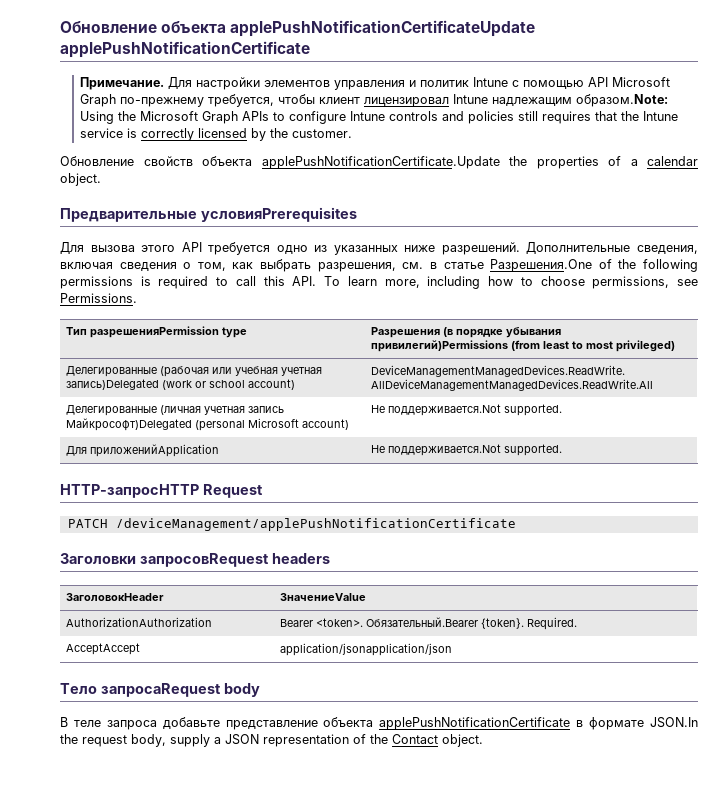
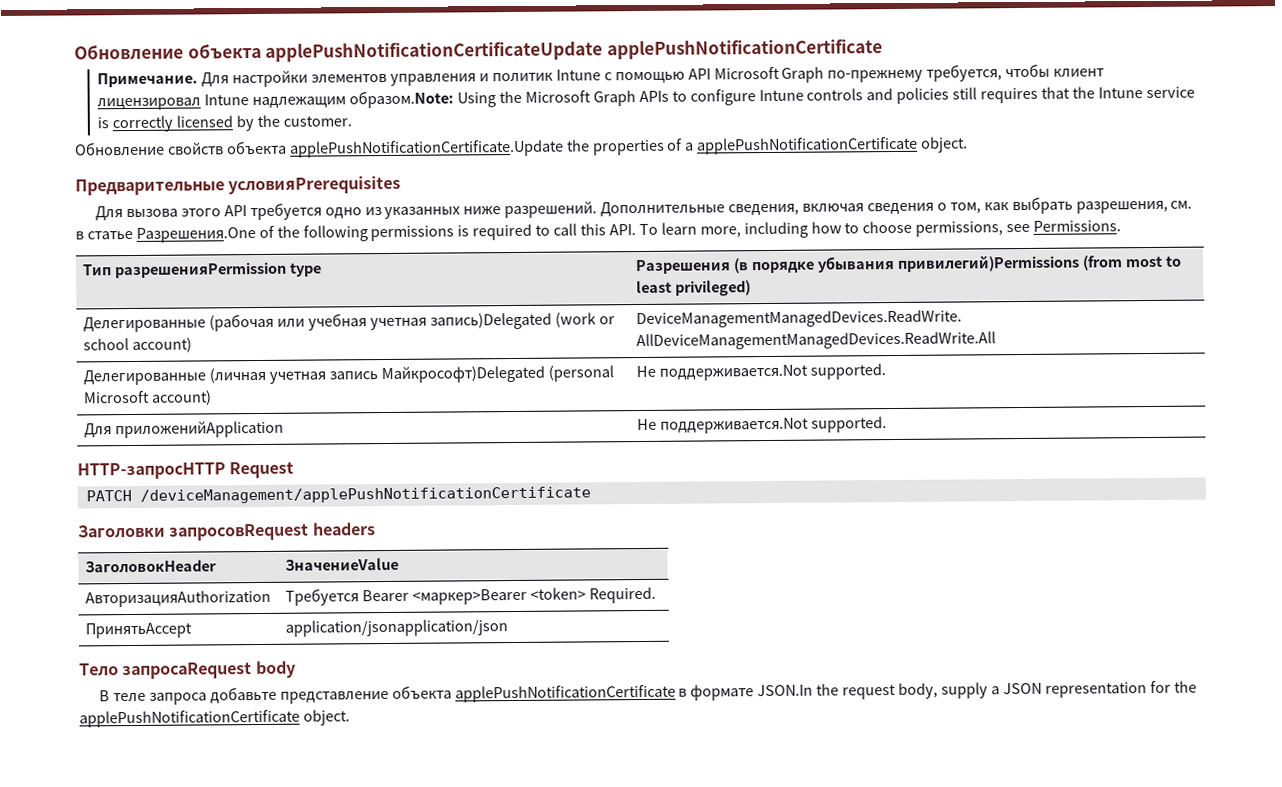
- Обновление свойств объекта applePushNotificationCertificate.Update the properties of a calendar object.
+ Обновление свойств объекта applePushNotificationCertificate.Update the properties of a applePushNotificationCertificate object.
- Тип разрешенияPermission type | Разрешения (в порядке убывания привилегий)Permissions (from least to most privileged)
+ Тип разрешенияPermission type | Разрешения (в порядке убывания привилегий)Permissions (from most to least privileged)
- AuthorizationAuthorization | Bearer <token>. Обязательный.Bearer {token}. Required.
+ АвторизацияAuthorization | Требуется Bearer <маркер>Bearer <token> Required.
- AcceptAccept | application/jsonapplication/json
+ ПринятьAccept | application/jsonapplication/json
- В теле запроса добавьте представление объекта applePushNotificationCertificate в формате JSON.In the request body, supply a JSON representation of the Contact object.
+ В теле запроса добавьте представление объекта applePushNotificationCertificate в формате JSON.In the request body, supply a JSON representation for the applePushNotificationCertificate object.

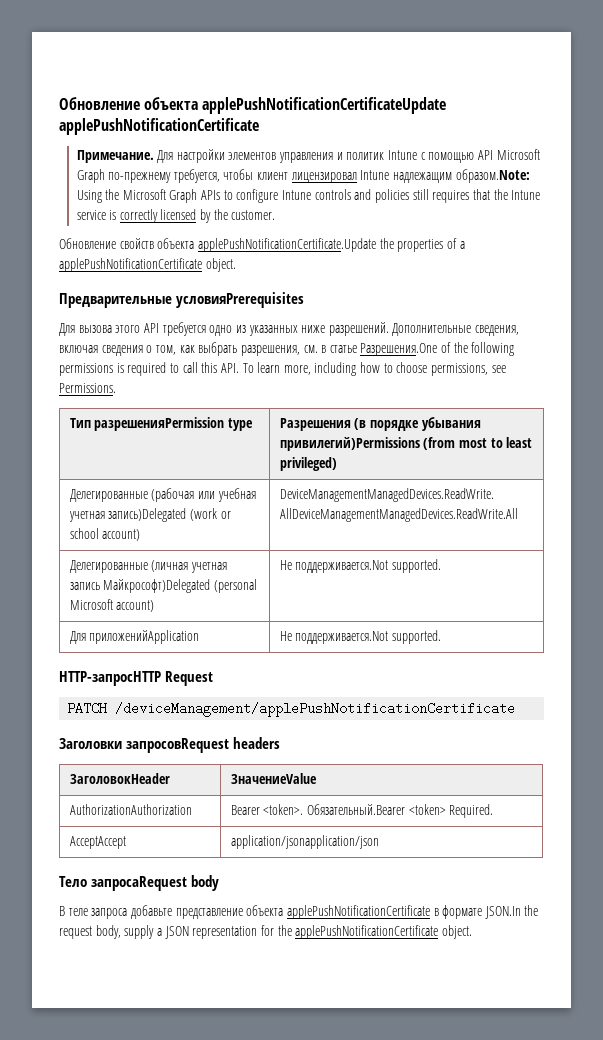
- АвторизацияAuthorization | Требуется Bearer <маркер>Bearer <token> Required.
+ AuthorizationAuthorization | Bearer <token>. Обязательный.Bearer <token> Required.
- ПринятьAccept | application/jsonapplication/json
+ AcceptAccept | application/jsonapplication/json

